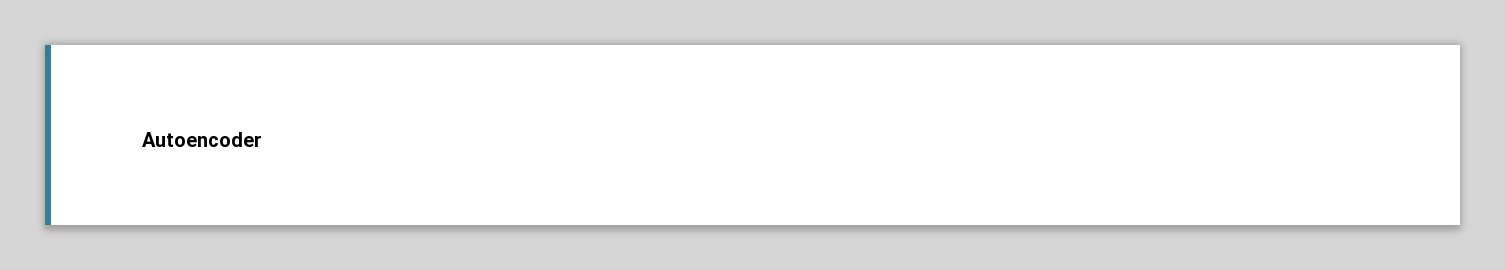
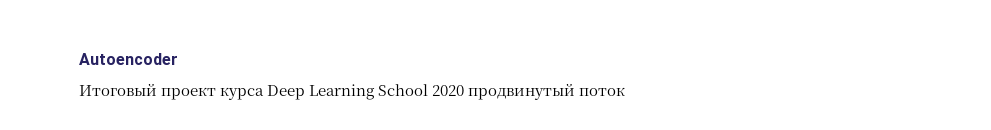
+ Итоговый проект курса Deep Learning School 2020 продвинутый поток

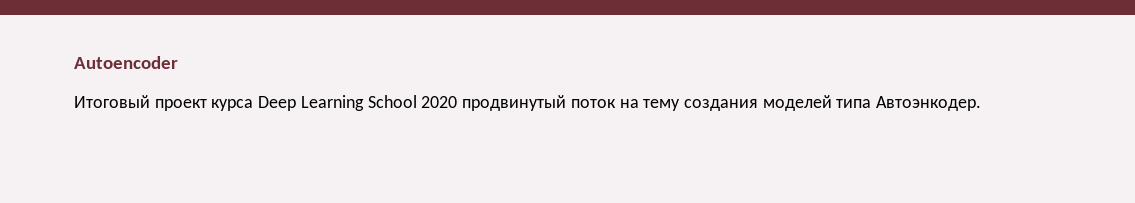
- Итоговый проект курса Deep Learning School 2020 продвинутый поток
+ Итоговый проект курса Deep Learning School 2020 продвинутый поток на тему создания моделей типа Автоэнкодер.

